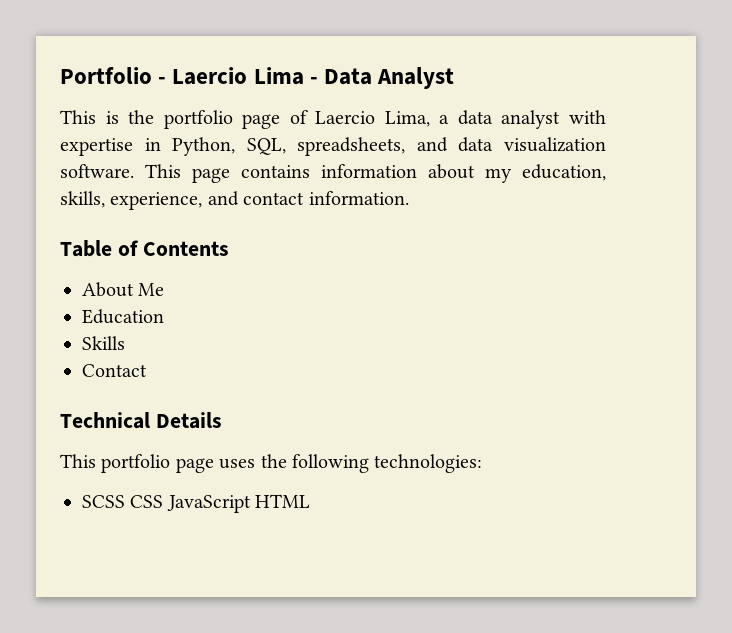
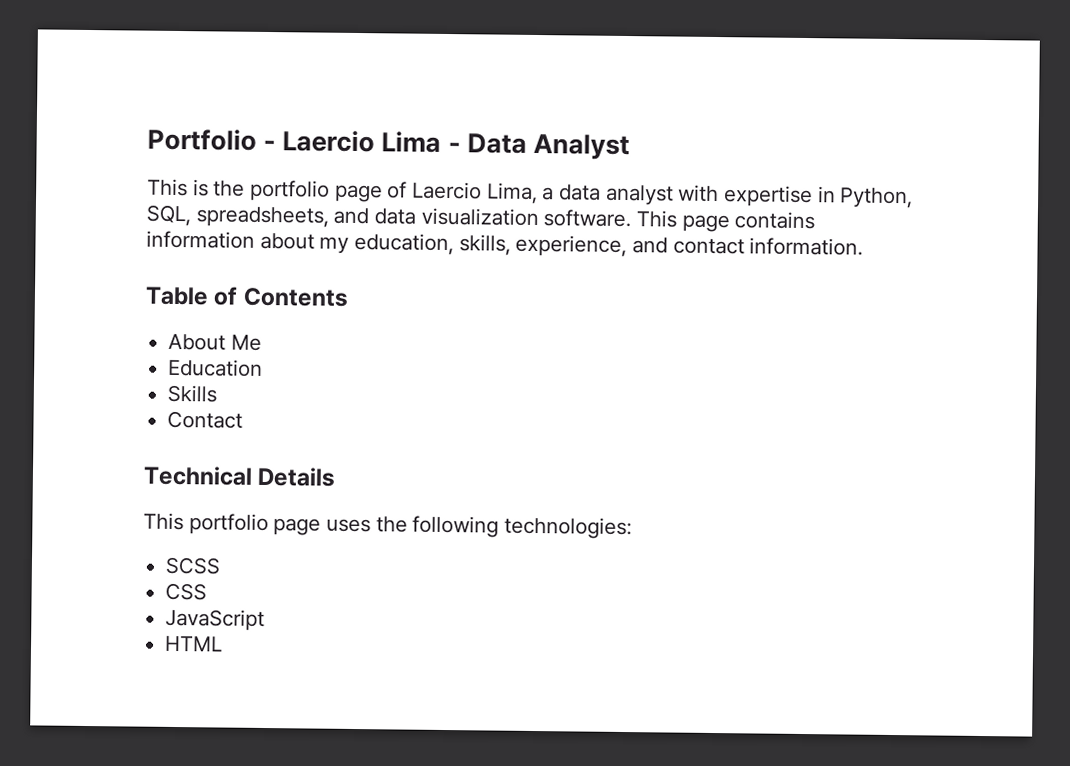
- SCSS CSS JavaScript HTML
+ SCSS
+ CSS
+ JavaScript
+ HTML

